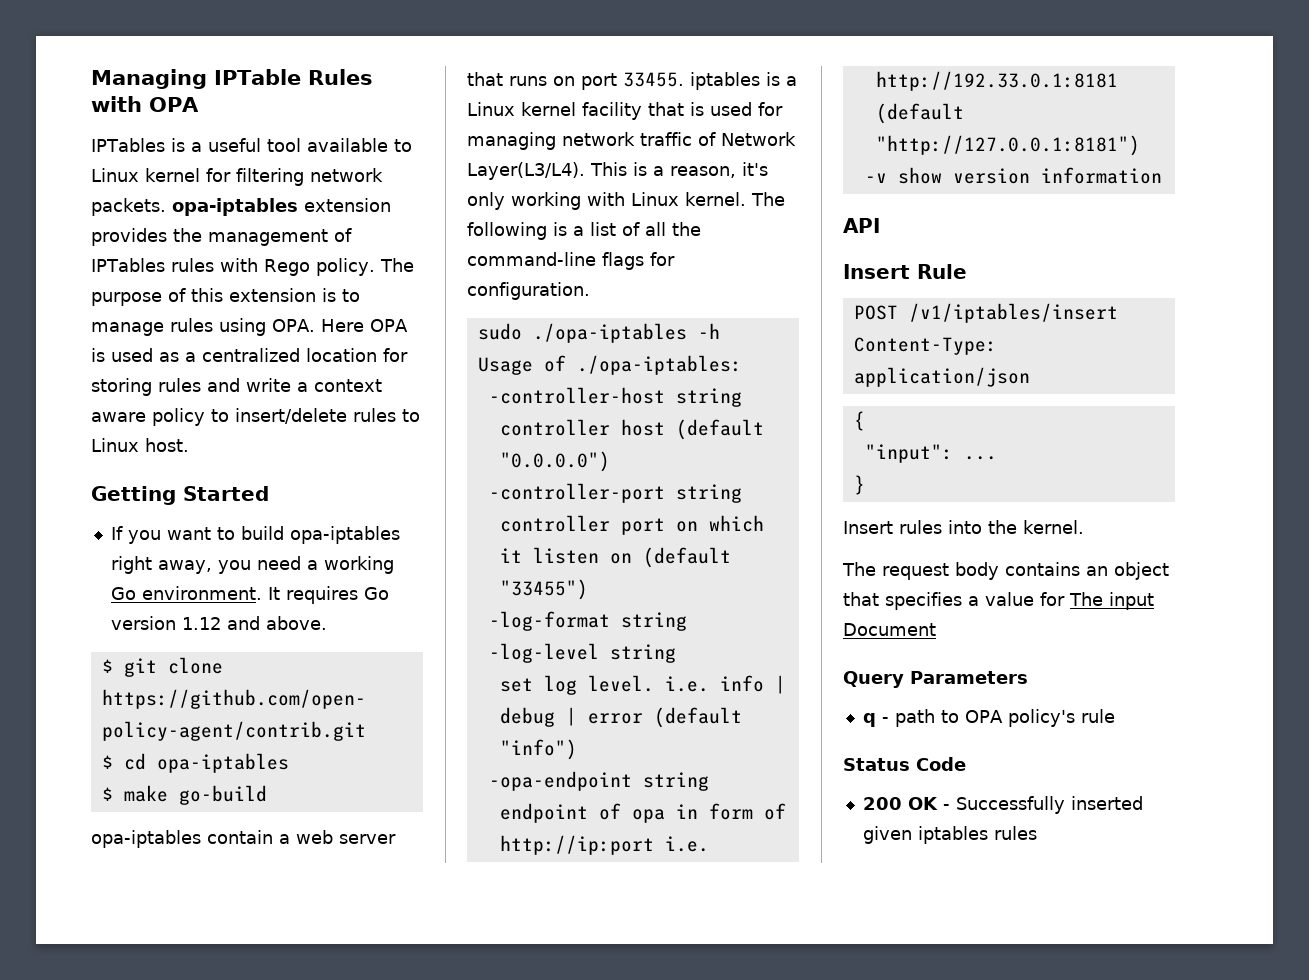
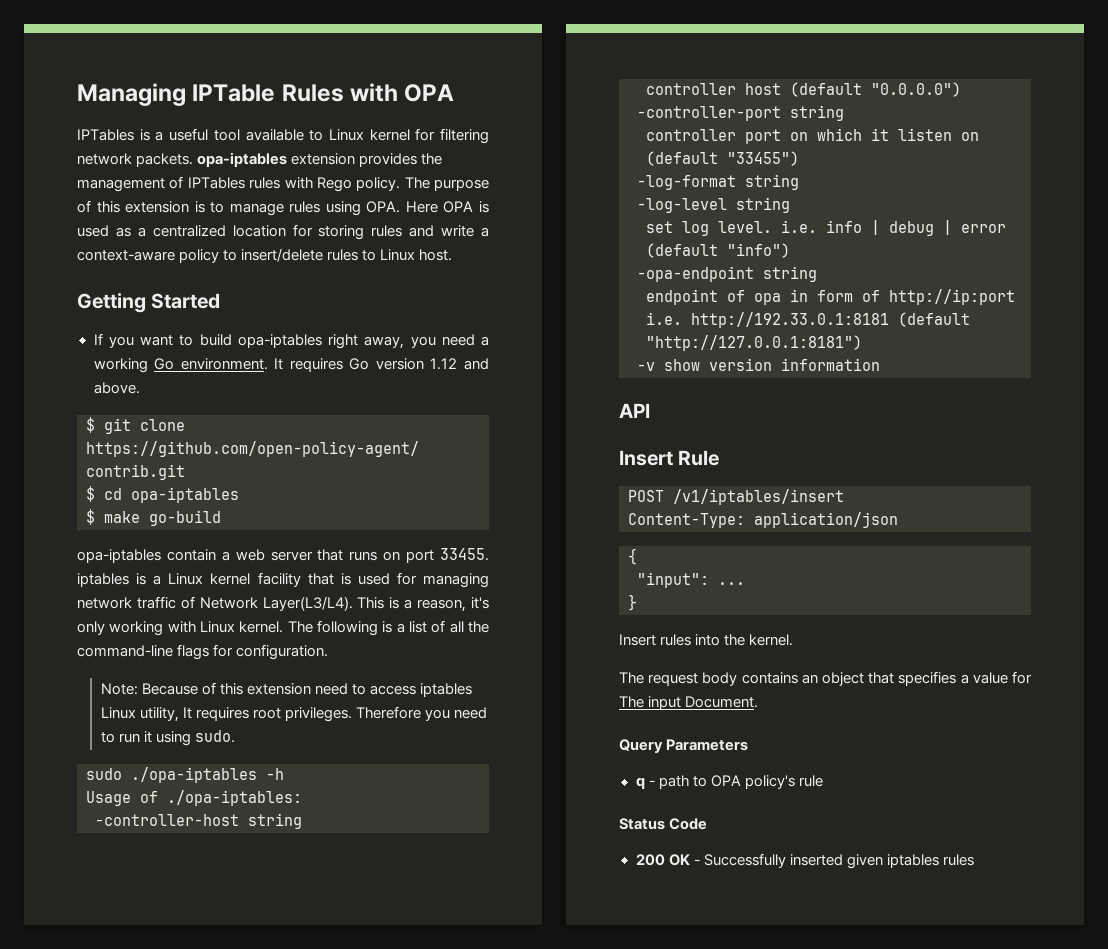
- The purpose of this extension is to manage rules using OPA. Here OPA is used as a centralized location for storing rules and write a context aware policy to insert/delete rules to Linux host.
+ The purpose of this extension is to manage rules using OPA. Here OPA is used as a centralized location for storing rules and write a context-aware policy to insert/delete rules to Linux host.
+ Note: Because of this extension need to access iptables Linux utility, It requires root privileges. Therefore you need to run it using sudo.
- The request body contains an object that specifies a value for The input Document
+ The request body contains an object that specifies a value for The input Document.

